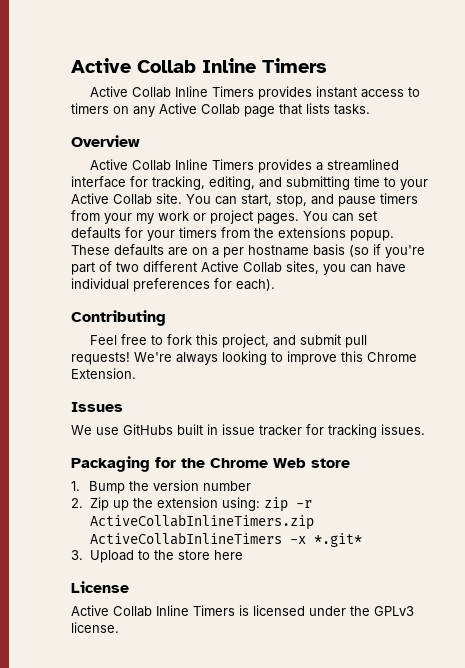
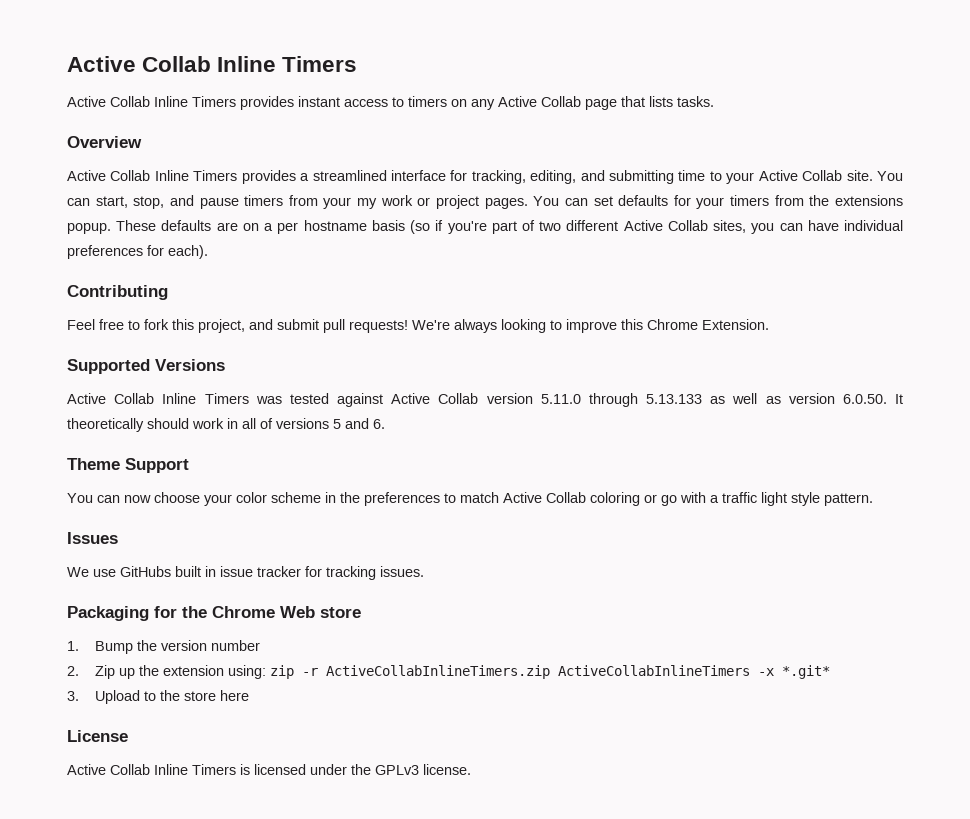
+ Supported Versions
+ Active Collab Inline Timers was tested against Active Collab version 5.11.0 through 5.13.133 as well as version 6.0.50. It theoretically should work in all of versions 5 and 6.
+ Theme Support
+ You can now choose your color scheme in the preferences to match Active Collab coloring or go with a traffic light style pattern.

